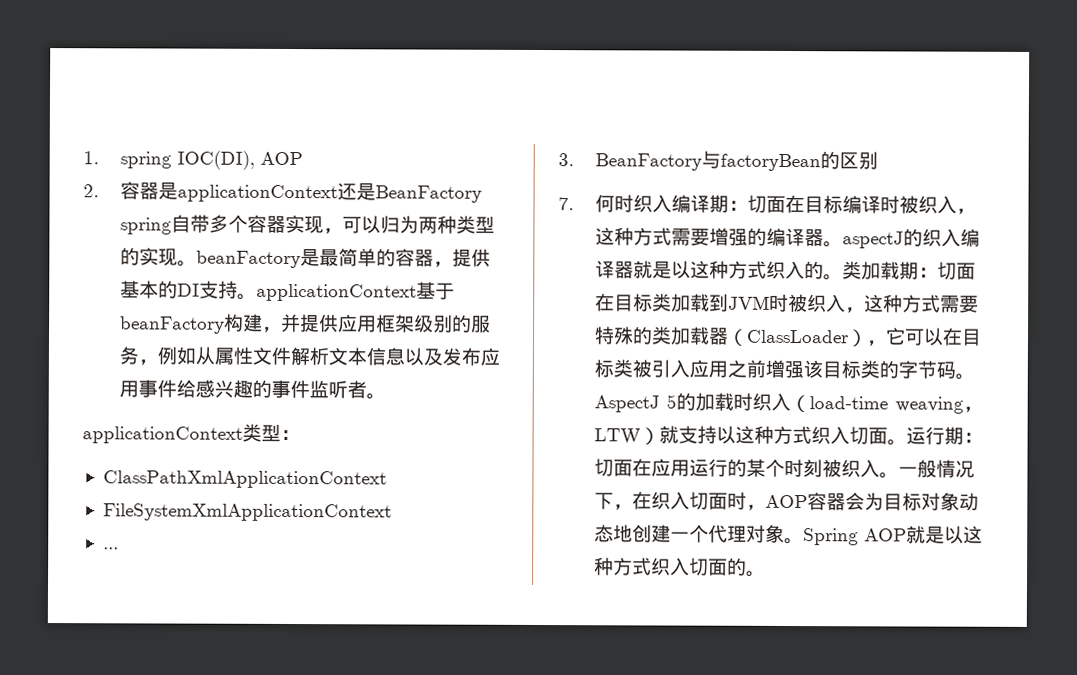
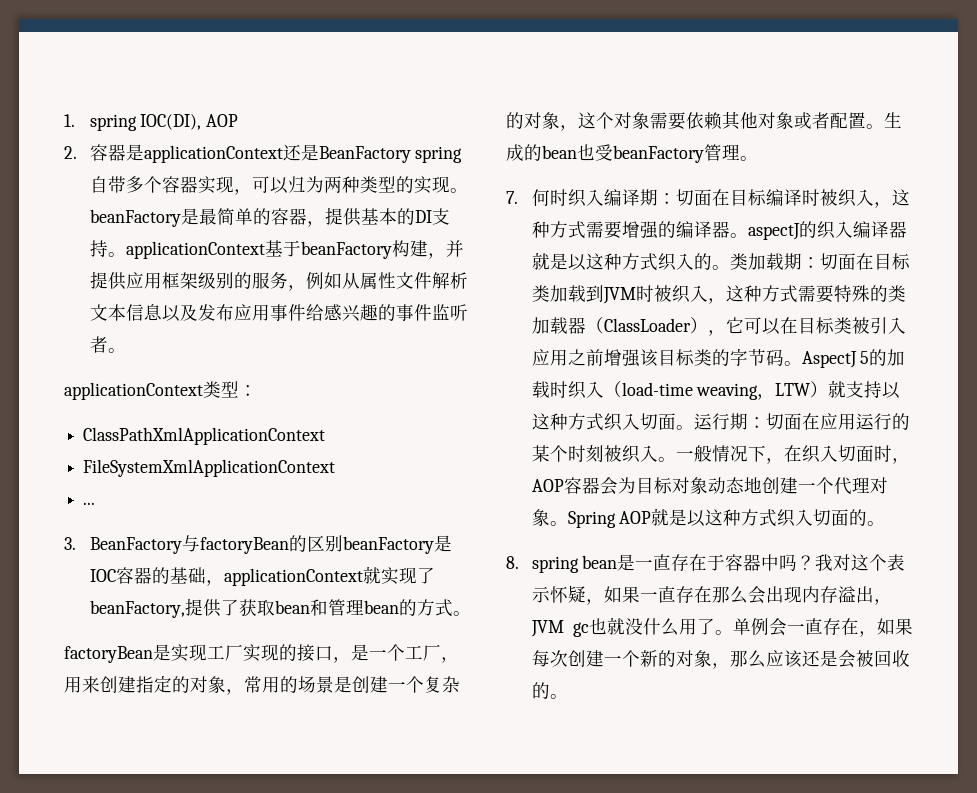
- 3. BeanFactory与factoryBean的区别
+ 3. BeanFactory与factoryBean的区别beanFactory是IOC容器的基础，applicationContext就实现了beanFactory,提供了获取bean和管理bean的方式。
+ factoryBean是实现工厂实现的接口，是一个工厂，用来创建指定的对象，常用的场景是创建一个复杂的对象，这个对象需要依赖其他对象或者配置。生成的bean也受beanFactory管理。
+ 8. spring bean是一直存在于容器中吗？我对这个表示怀疑，如果一直存在那么会出现内存溢出，JVM gc也就没什么用了。单例会一直存在，如果每次创建一个新的对象，那么应该还是会被回收的。

